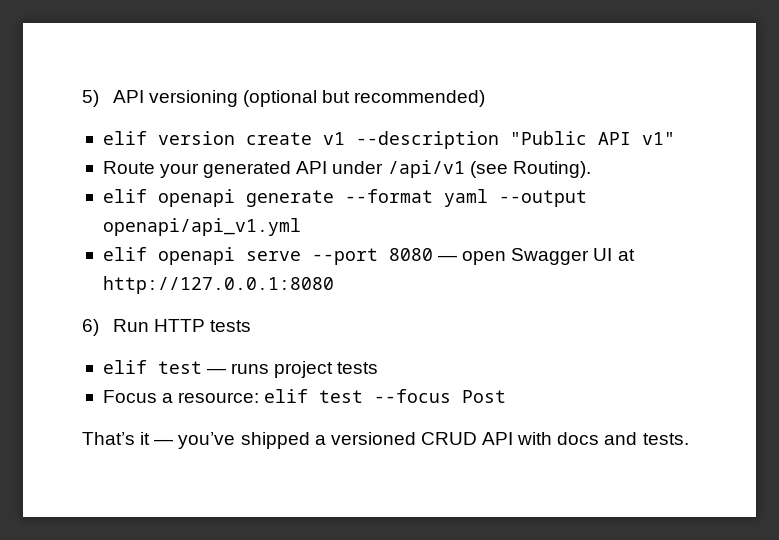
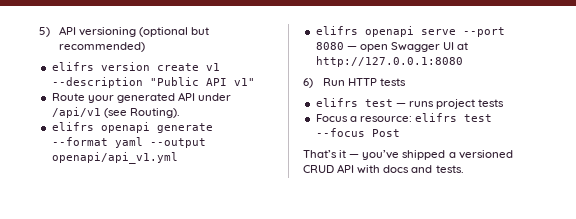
- elif version create v1 --description "Public API v1"
+ elifrs version create v1 --description "Public API v1"
- elif openapi generate --format yaml --output openapi/api_v1.yml
+ elifrs openapi generate --format yaml --output openapi/api_v1.yml
- elif openapi serve --port 8080 — open Swagger UI at http://127.0.0.1:8080
+ elifrs openapi serve --port 8080 — open Swagger UI at http://127.0.0.1:8080
- elif test — runs project tests
+ elifrs test — runs project tests
- Focus a resource: elif test --focus Post
+ Focus a resource: elifrs test --focus Post

